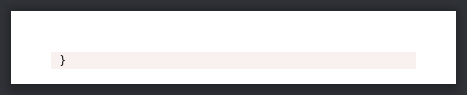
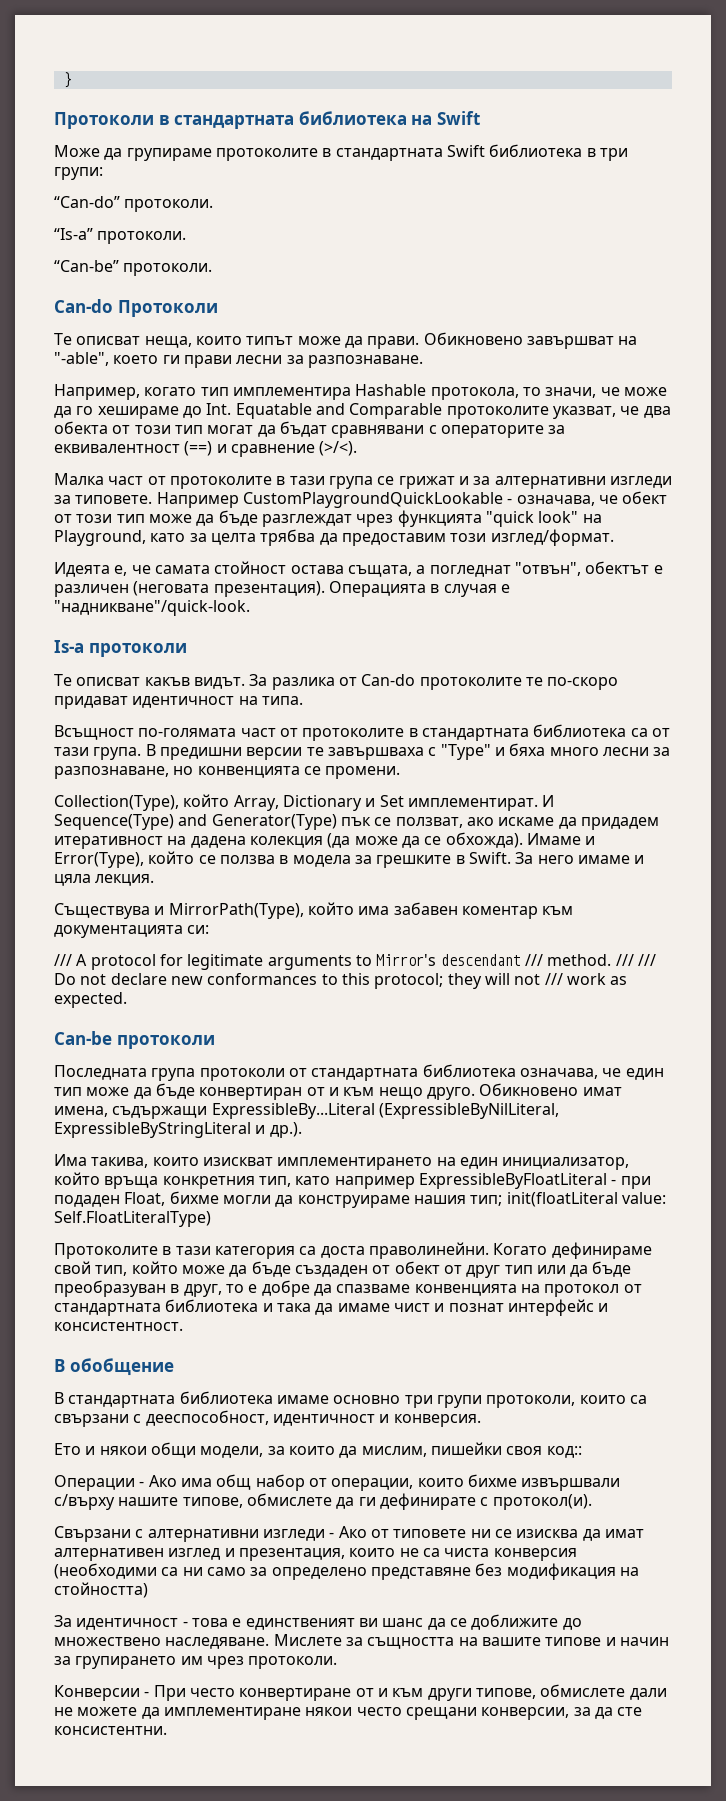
+ Протоколи в стандартната библиотека на Swift
+ Може да групираме протоколите в стандартната Swift библиотека в три групи:
+ “Can-do” протоколи.
+ “Is-a” протоколи.
+ “Can-be” протоколи.
+ Can-do Протоколи
+ Те описват неща, които типът може да прави. Обикновено завършват на "-able", което ги прави лесни за разпознаване.
+ Например, когато тип имплементира Hashable протокола, то значи, че може да го хешираме до Int. Equatable and Comparable протоколите указват, че два обекта от този тип могат да бъдат сравнявани с операторите за еквивалентност (==) и сравнение (>/<).
+ Малка част от протоколите в тази група се грижат и за алтернативни изгледи за типовете. Например CustomPlaygroundQuickLookable - означава, че обект от този тип може да бъде разглеждат чрез функцията "quick look" на Playground, като за целта трябва да предоставим този изглед/формат.
+ Идеята е, че самата стойност остава същата, а погледнат "отвън", обектът е различен (неговата презентация). Операцията в случая е "надникване"/quick-look.
+ Is-a протоколи
+ Те описват какъв видът. За разлика от Can-do протоколите те по-скоро придават идентичност на типа.
+ Всъщност по-голямата част от протоколите в стандартната библиотека са от тази група. В предишни версии те завършваха с "Type" и бяха много лесни за разпознаване, но конвенцията се промени.
+ Collection(Type), който Array, Dictionary и Set имплементират. И Sequence(Type) and Generator(Type) пък се ползват, ако искаме да придадем итеративност на дадена колекция (да може да се обхожда). Имаме и Error(Type), който се ползва в модела за грешките в Swift. За него имаме и цяла лекция.
+ Съществува и MirrorPath(Type), който има забавен коментар към документацията си:
+ /// A protocol for legitimate arguments to Mirror's descendant /// method. /// /// Do not declare new conformances to this protocol; they will not /// work as expected.
+ Can-be протоколи
+ Последната група протоколи от стандартната библиотека означава, че един тип може да бъде конвертиран от и към нещо друго. Обикновено имат имена, съдържащи ExpressibleBy...Literal (ExpressibleByNilLiteral, ExpressibleByStringLiteral и др.).
+ Има такива, които изискват имплементирането на един инициализатор, който връща конкретния тип, като например ExpressibleByFloatLiteral - при подаден Float, бихме могли да конструираме нашия тип; init(floatLiteral value: Self.FloatLiteralType)
+ Протоколите в тази категория са доста праволинейни. Когато дефинираме свой тип, който може да бъде създаден от обект от друг тип или да бъде преобразуван в друг, то е добре да спазваме конвенцията на протокол от стандартната библиотека и така да имаме чист и познат интерфейс и консистентност.
+ В обобщение
+ В стандартната библиотека имаме основно три групи протоколи, които са свързани с дееспособност, идентичност и конверсия.
+ Ето и някои общи модели, за които да мислим, пишейки своя код::
+ Операции - Ако има общ набор от операции, които бихме извършвали с/върху нашите типове, обмислете да ги дефинирате с протокол(и).
+ Свързани с алтернативни изгледи - Ако от типовете ни се изисква да имат алтернативен изглед и презентация, които не са чиста конверсия (необходими са ни само за определено представяне без модификация на стойността)
+ За идентичност - това е единственият ви шанс да се доближите до множествено наследяване. Мислете за същността на вашите типове и начин за групирането им чрез протоколи.
+ Конверсии - При често конвертиране от и към други типове, обмислете дали не можете да имплементиране някои често срещани конверсии, за да сте консистентни.

